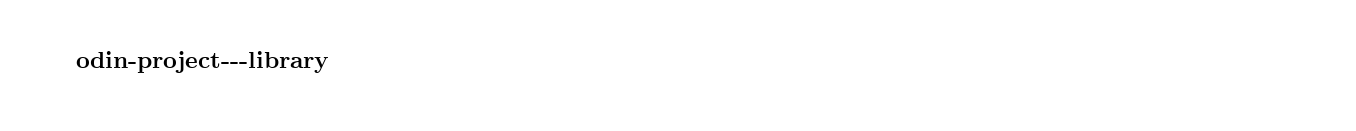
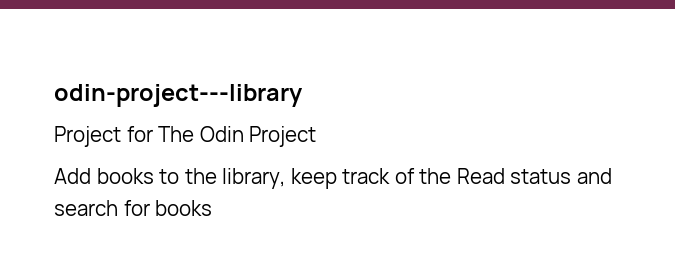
+ Project for The Odin Project
+ Add books to the library, keep track of the Read status and search for books

